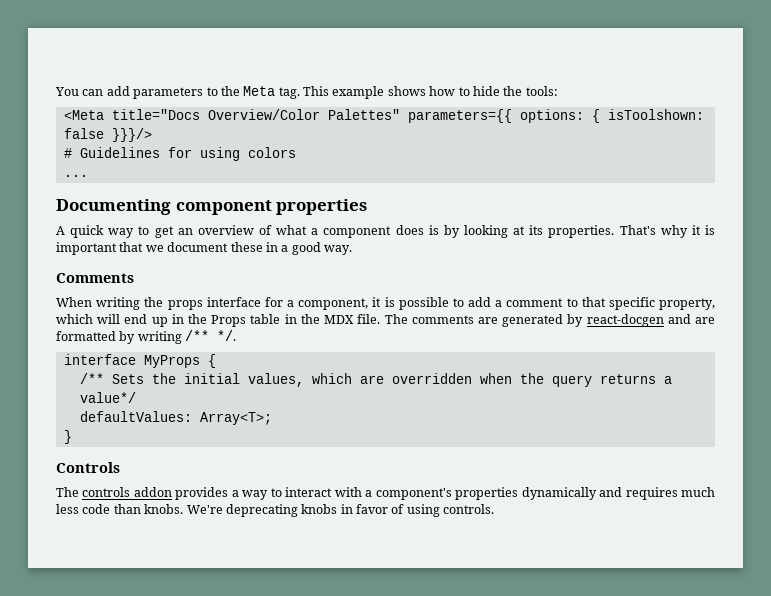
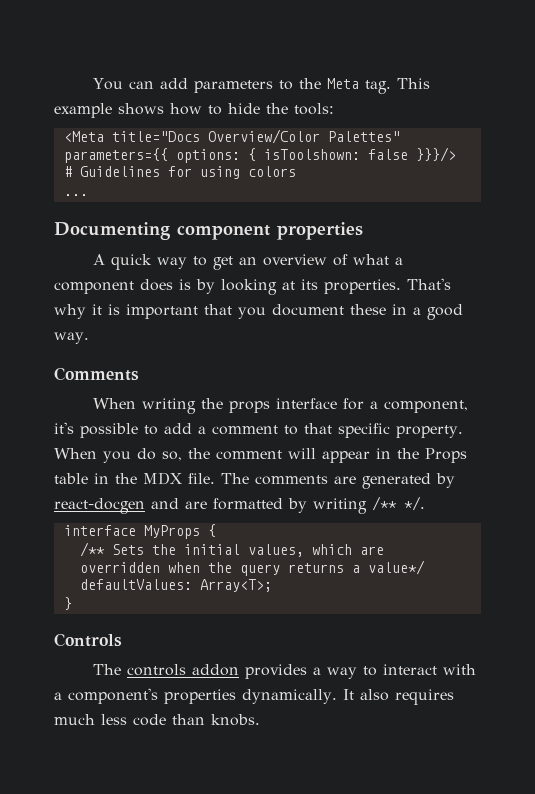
- That's why it is important that we document these in a good way.
+ That's why it is important that you document these in a good way.
- When writing the props interface for a component, it is possible to add a comment to that specific property, which will end up in the Props table in the MDX file.
+ When writing the props interface for a component, it's possible to add a comment to that specific property. When you do so, the comment will appear in the Props table in the MDX file.
- The controls addon provides a way to interact with a component's properties dynamically and requires much less code than knobs. We're deprecating knobs in favor of using controls.
+ The controls addon provides a way to interact with a component's properties dynamically. It also requires much less code than knobs.

